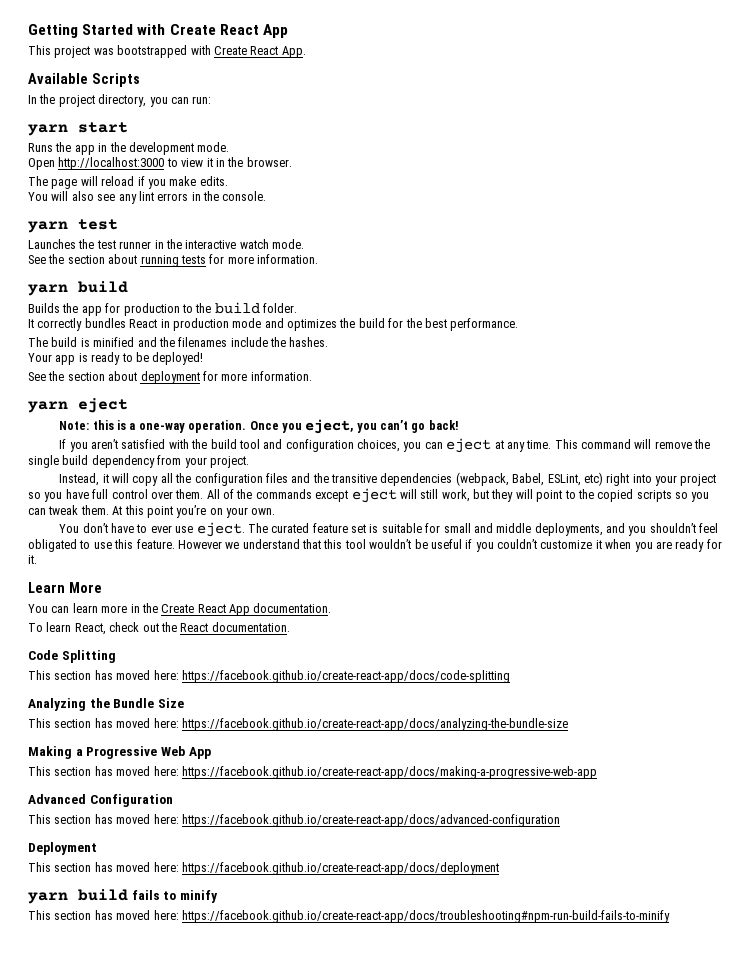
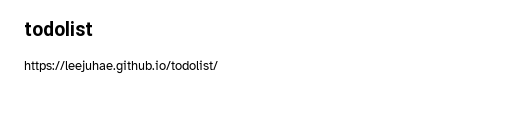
- Getting Started with Create React App
- This project was bootstrapped with Create React App.
- Available Scripts
- In the project directory, you can run:
- yarn start
- Runs the app in the development mode.
- Open http://localhost:3000 to view it in the browser.
- The page will reload if you make edits.
- You will also see any lint errors in the console.
- yarn test
- Launches the test runner in the interactive watch mode.
- See the section about running tests for more information.
- yarn build
- Builds the app for production to the build folder.
- It correctly bundles React in production mode and optimizes the build for the best performance.
- The build is minified and the filenames include the hashes.
- Your app is ready to be deployed!
- See the section about deployment for more information.
- yarn eject
- Note: this is a one-way operation. Once you eject, you can’t go back!
- If you aren’t satisfied with the build tool and configuration choices, you can eject at any time. This command will remove the single build dependency from your project.
- Instead, it will copy all the configuration files and the transitive dependencies (webpack, Babel, ESLint, etc) right into your project so you have full control over them. All of the commands except eject will still work, but they will point to the copied scripts so you can tweak them. At this point you’re on your own.
- You don’t have to ever use eject. The curated feature set is suitable for small and middle deployments, and you shouldn’t feel obligated to use this feature. However we understand that this tool wouldn’t be useful if you couldn’t customize it when you are ready for it.
- Learn More
- You can learn more in the Create React App documentation.
- To learn React, check out the React documentation.
- Code Splitting
- This section has moved here: https://facebook.github.io/create-react-app/docs/code-splitting
- Analyzing the Bundle Size
- This section has moved here: https://facebook.github.io/create-react-app/docs/analyzing-the-bundle-size
- Making a Progressive Web App
- This section has moved here: https://facebook.github.io/create-react-app/docs/making-a-progressive-web-app
- Advanced Configuration
- This section has moved here: https://facebook.github.io/create-react-app/docs/advanced-configuration
- Deployment
- This section has moved here: https://facebook.github.io/create-react-app/docs/deployment
- yarn build fails to minify
- This section has moved here: https://facebook.github.io/create-react-app/docs/troubleshooting#npm-run-build-fails-to-minify
+ todolist
+ https://leejuhae.github.io/todolist/

